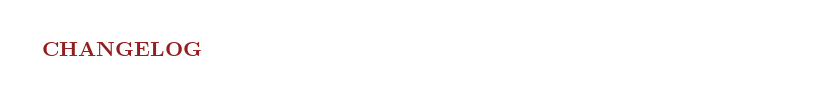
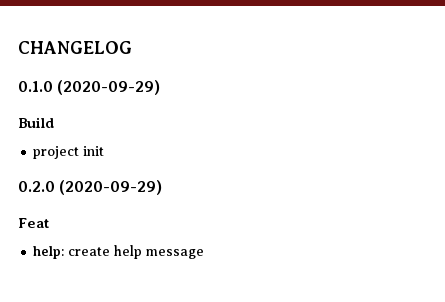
+ 0.1.0 (2020-09-29)
+ Build
+ project init
+ 0.2.0 (2020-09-29)
+ Feat
+ help: create help message

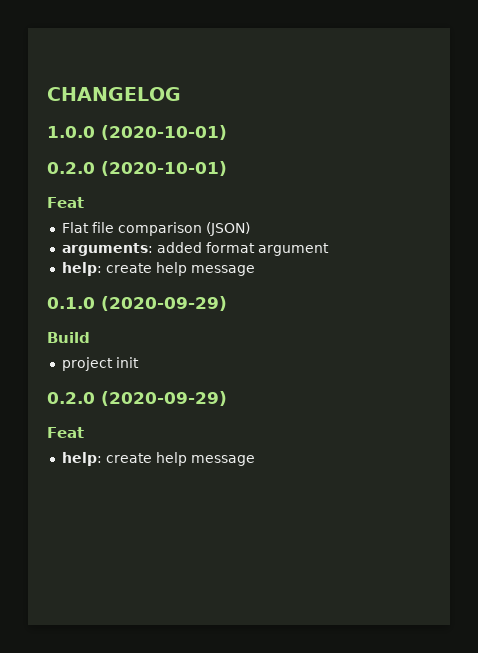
+ 1.0.0 (2020-10-01)
+ 0.2.0 (2020-10-01)
+ Feat
+ Flat file comparison (JSON)
+ arguments: added format argument
+ help: create help message

